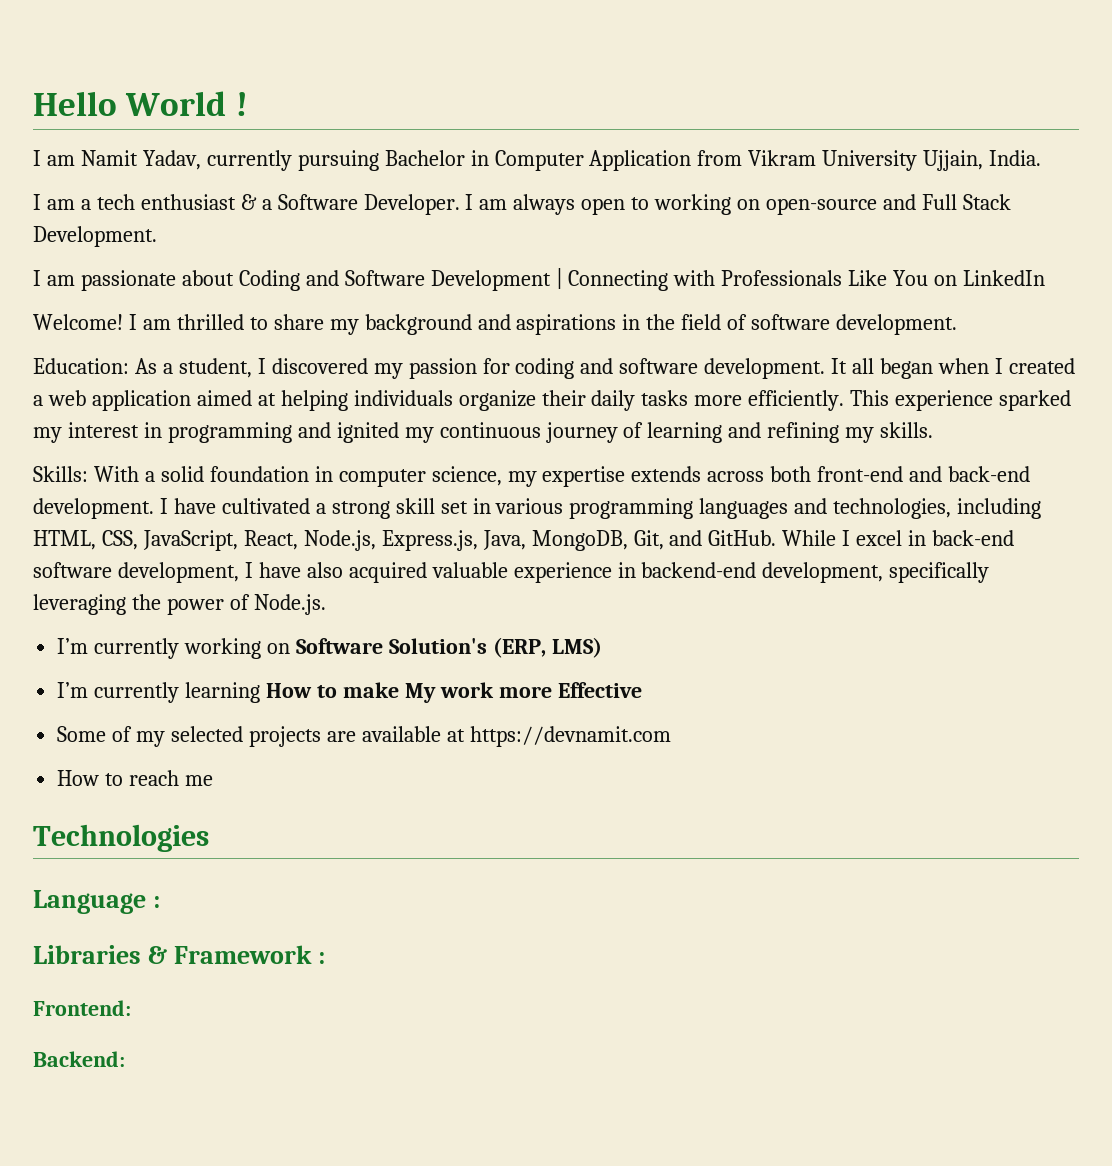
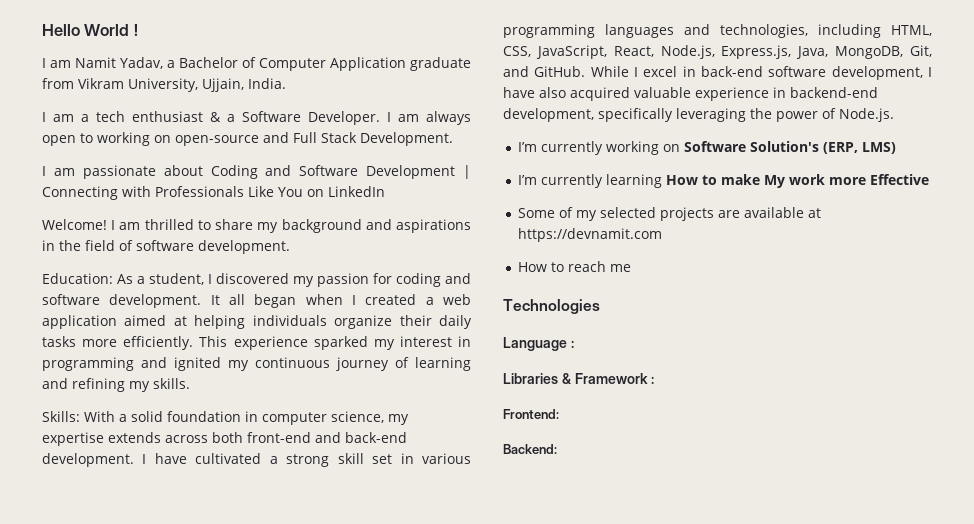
- I am Namit Yadav, currently pursuing Bachelor in Computer Application from Vikram University Ujjain, India.
+ I am Namit Yadav, a Bachelor of Computer Application graduate from Vikram University, Ujjain, India.

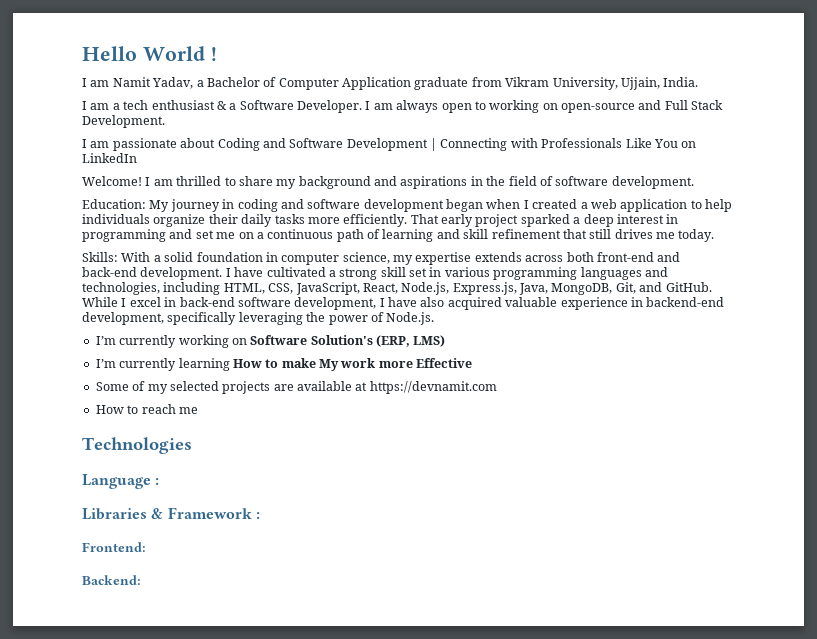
- Education: As a student, I discovered my passion for coding and software development. It all began when I created a web application aimed at helping individuals organize their daily tasks more efficiently.
+ Education: My journey in coding and software development began when I created a web application to help individuals organize their daily tasks more efficiently.
- This experience sparked my interest in programming and ignited my continuous journey of learning and refining my skills.
+ That early project sparked a deep interest in programming and set me on a continuous path of learning and skill refinement that still drives me today.

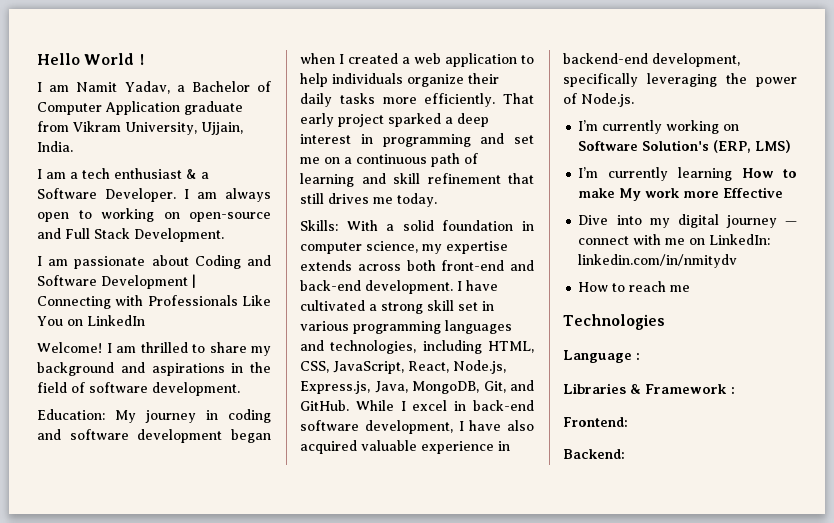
- Some of my selected projects are available at https://devnamit.com
+ Dive into my digital journey — connect with me on LinkedIn: linkedin.com/in/nmitydv

